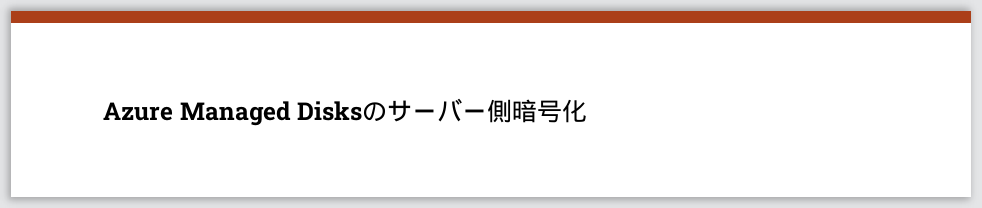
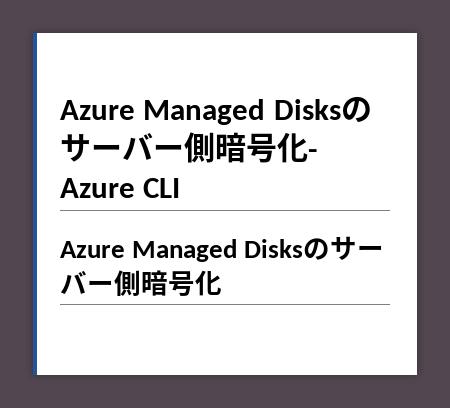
+ Azure Managed Disksのサーバー側暗号化- Azure CLI

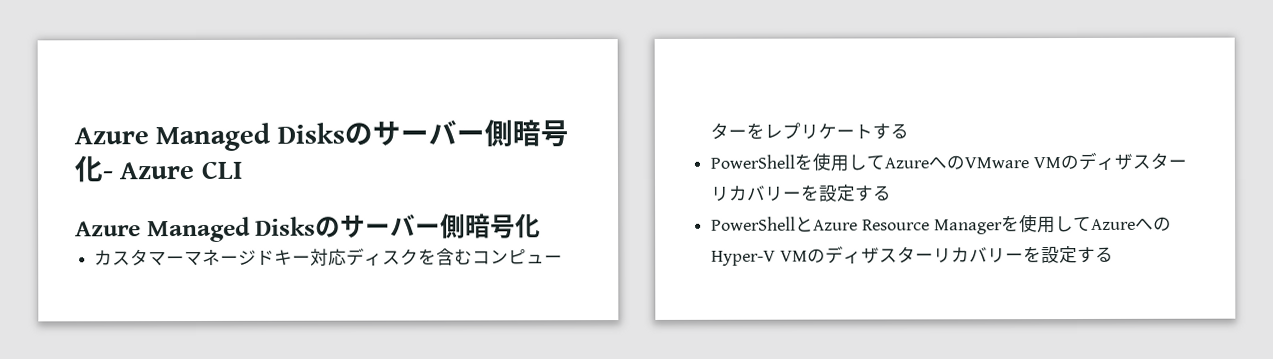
+ カスタマーマネージドキー対応ディスクを含むコンピューターをレプリケートする
+ PowerShellを使用してAzureへのVMware VMのディザスターリカバリーを設定する
+ PowerShellとAzure Resource Managerを使用してAzureへのHyper-V VMのディザスターリカバリーを設定する

